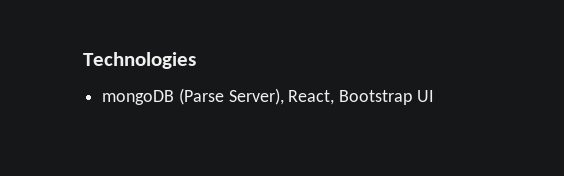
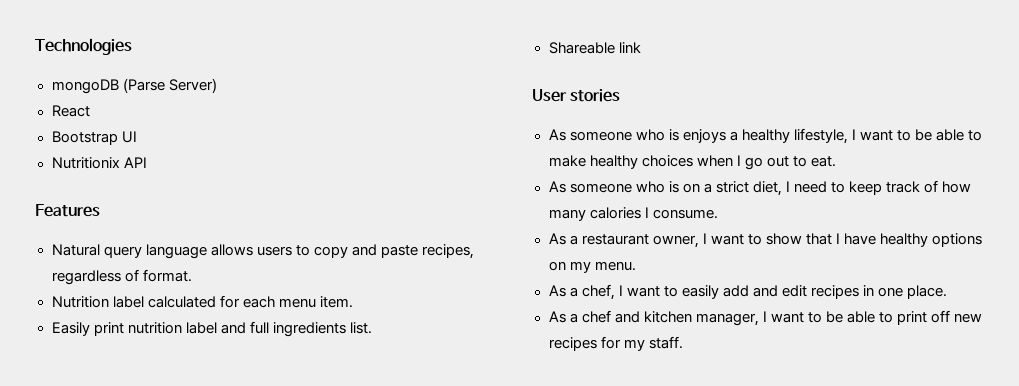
- mongoDB (Parse Server), React, Bootstrap UI
+ mongoDB (Parse Server)
+ React
+ Bootstrap UI
+ Nutritionix API
+ Features
+ Natural query language allows users to copy and paste recipes, regardless of format.
+ Nutrition label calculated for each menu item.
+ Easily print nutrition label and full ingredients list.
+ Shareable link
+ User stories
+ As someone who is enjoys a healthy lifestyle, I want to be able to make healthy choices when I go out to eat.
+ As someone who is on a strict diet, I need to keep track of how many calories I consume.
+ As a restaurant owner, I want to show that I have healthy options on my menu.
+ As a chef, I want to easily add and edit recipes in one place.
+ As a chef and kitchen manager, I want to be able to print off new recipes for my staff.

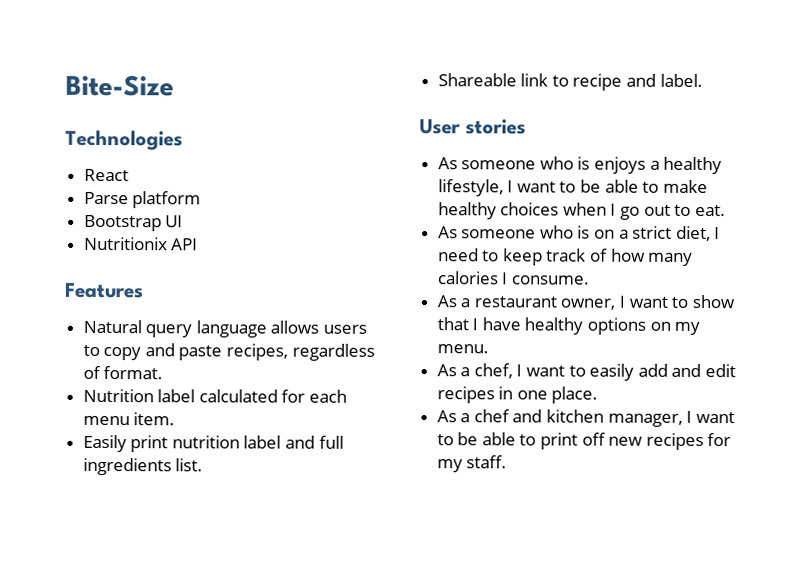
+ Bite-Size
- mongoDB (Parse Server)
  React
+ Parse platform
- Shareable link
+ Shareable link to recipe and label.

